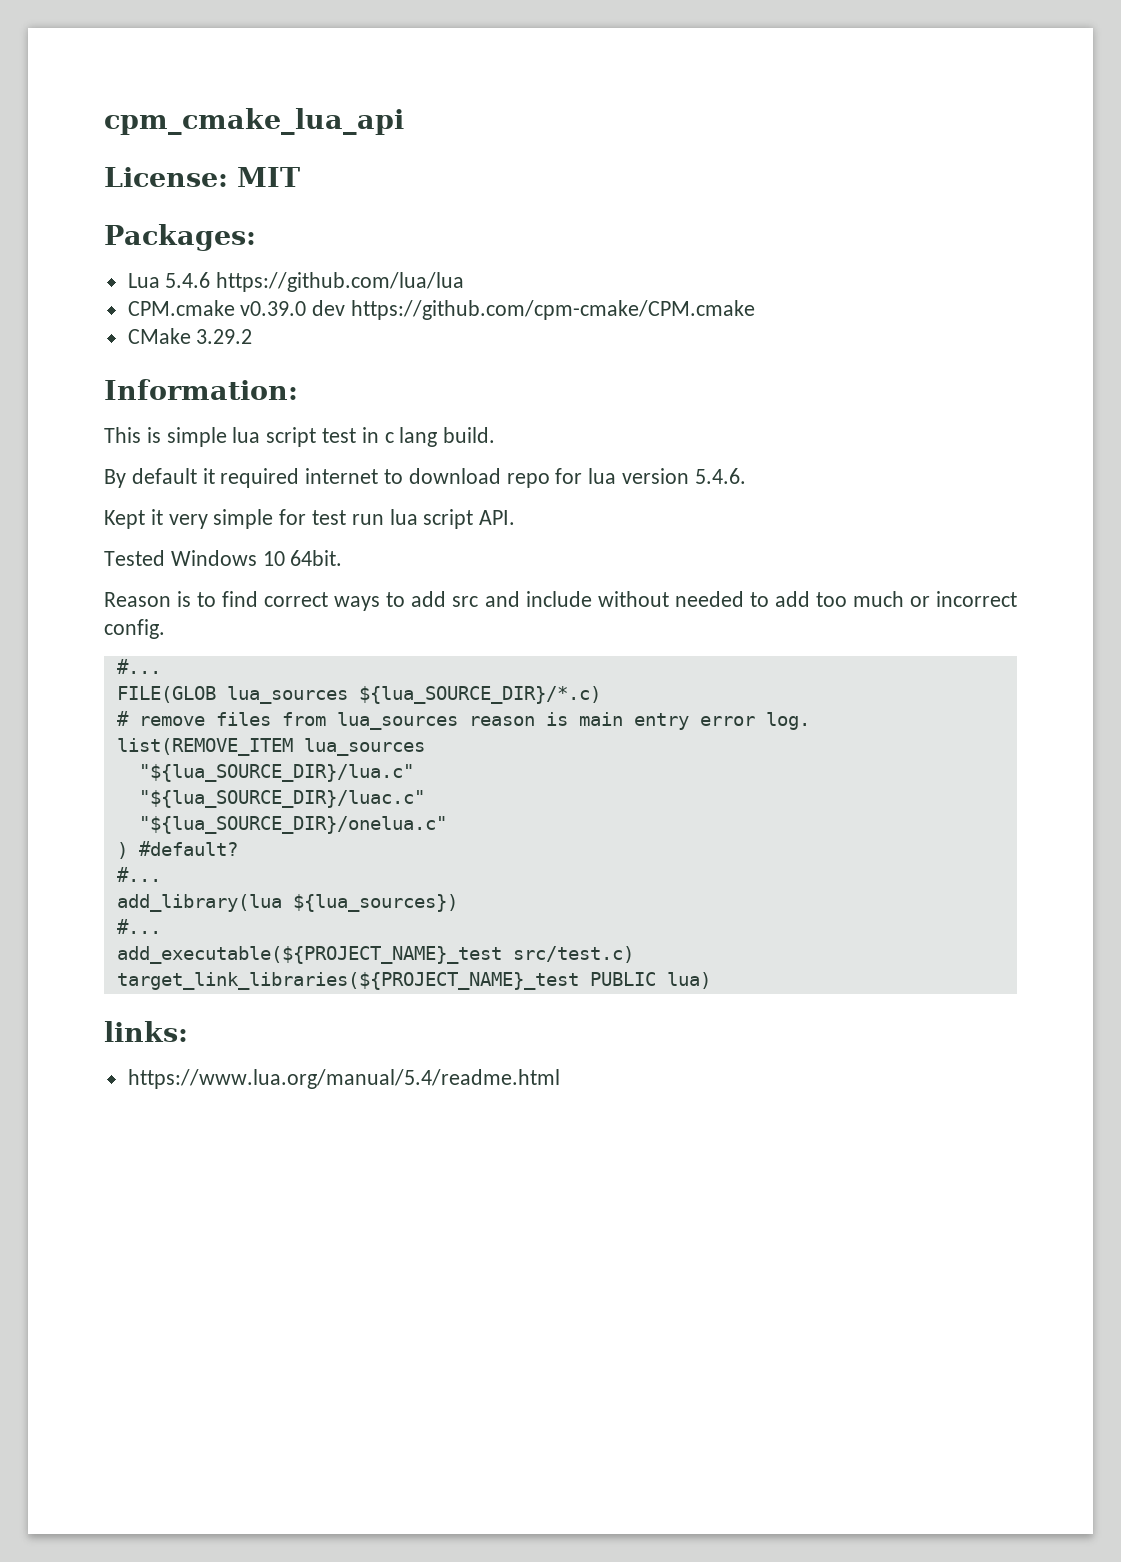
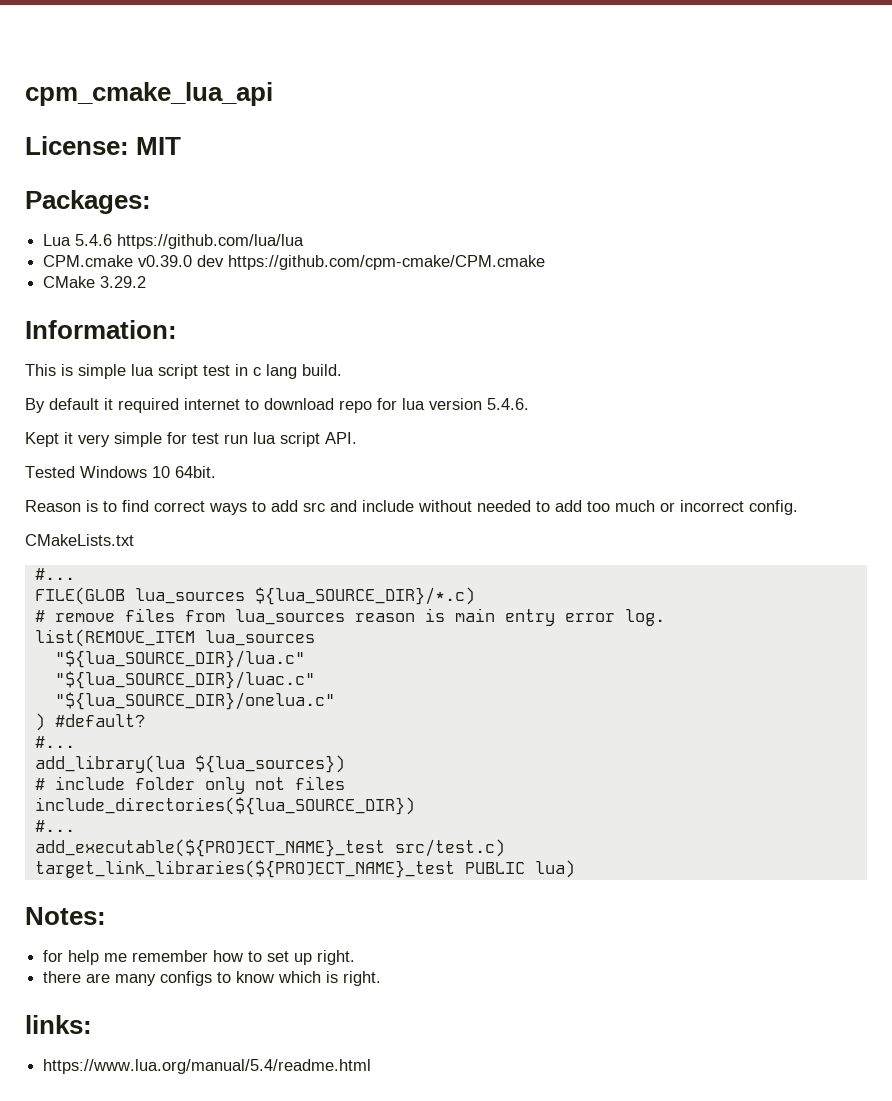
+ CMakeLists.txt
+ # include folder only not files
+ include_directories(${lua_SOURCE_DIR})
+ Notes:
+ for help me remember how to set up right.
+ there are many configs to know which is right.

